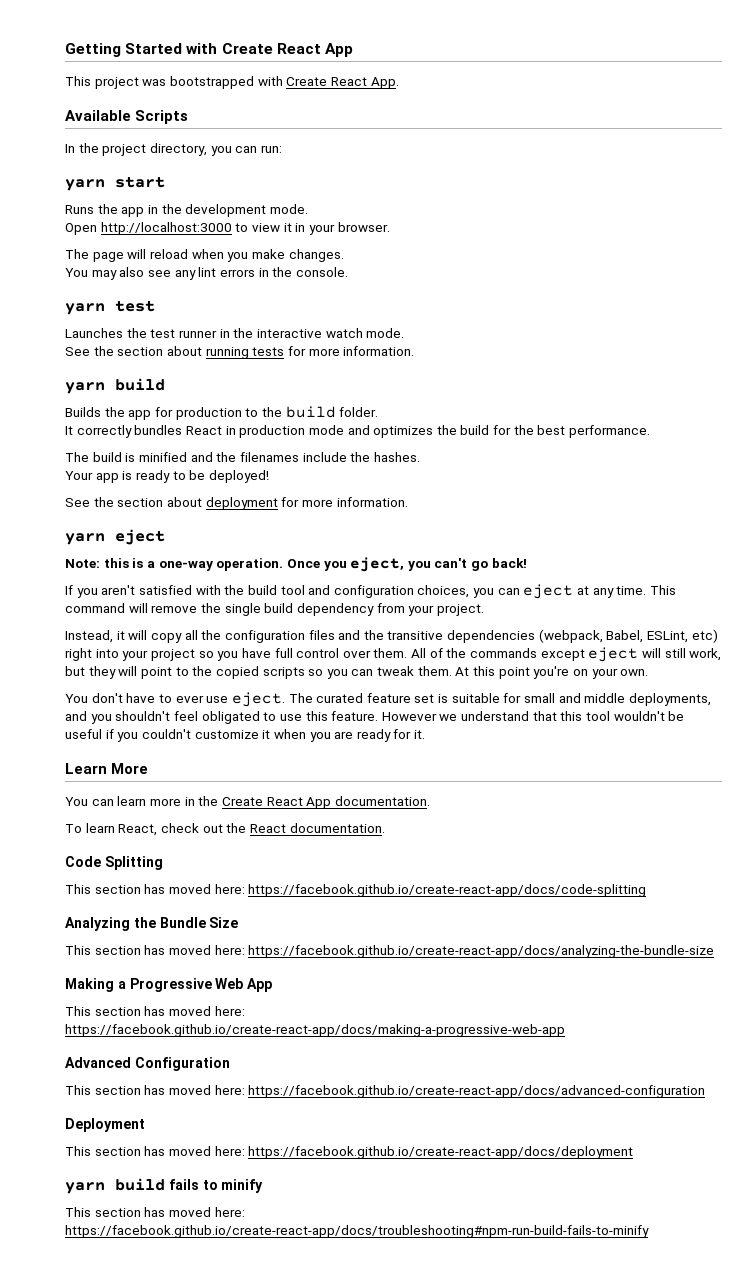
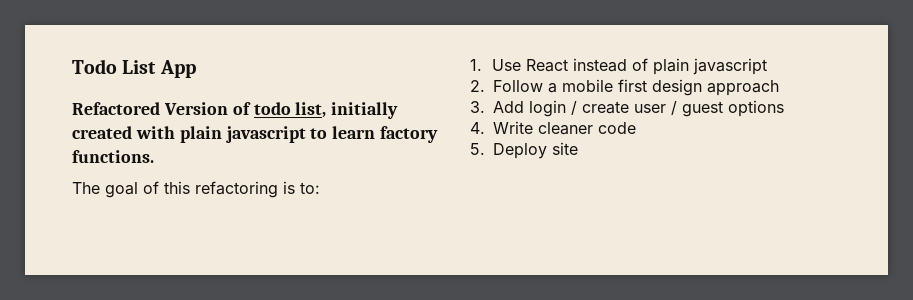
- Getting Started with Create React App
- This project was bootstrapped with Create React App.
- Available Scripts
- In the project directory, you can run:
- yarn start
- Runs the app in the development mode.
- Open http://localhost:3000 to view it in your browser.
- The page will reload when you make changes.
- You may also see any lint errors in the console.
- yarn test
- Launches the test runner in the interactive watch mode.
- See the section about running tests for more information.
- yarn build
- Builds the app for production to the build folder.
- It correctly bundles React in production mode and optimizes the build for the best performance.
- The build is minified and the filenames include the hashes.
- Your app is ready to be deployed!
- See the section about deployment for more information.
- yarn eject
- Note: this is a one-way operation. Once you eject, you can't go back!
- If you aren't satisfied with the build tool and configuration choices, you can eject at any time. This command will remove the single build dependency from your project.
- Instead, it will copy all the configuration files and the transitive dependencies (webpack, Babel, ESLint, etc) right into your project so you have full control over them. All of the commands except eject will still work, but they will point to the copied scripts so you can tweak them. At this point you're on your own.
- You don't have to ever use eject. The curated feature set is suitable for small and middle deployments, and you shouldn't feel obligated to use this feature. However we understand that this tool wouldn't be useful if you couldn't customize it when you are ready for it.
- Learn More
- You can learn more in the Create React App documentation.
- To learn React, check out the React documentation.
- Code Splitting
- This section has moved here: https://facebook.github.io/create-react-app/docs/code-splitting
- Analyzing the Bundle Size
- This section has moved here: https://facebook.github.io/create-react-app/docs/analyzing-the-bundle-size
- Making a Progressive Web App
- This section has moved here: https://facebook.github.io/create-react-app/docs/making-a-progressive-web-app
- Advanced Configuration
- This section has moved here: https://facebook.github.io/create-react-app/docs/advanced-configuration
- Deployment
- This section has moved here: https://facebook.github.io/create-react-app/docs/deployment
- yarn build fails to minify
- This section has moved here: https://facebook.github.io/create-react-app/docs/troubleshooting#npm-run-build-fails-to-minify
+ Todo List App
+ Refactored Version of todo list, initially created with plain javascript to learn factory functions.
+ The goal of this refactoring is to:
+ 1. Use React instead of plain javascript
+ 2. Follow a mobile first design approach
+ 3. Add login / create user / guest options
+ 4. Write cleaner code
+ 5. Deploy site

